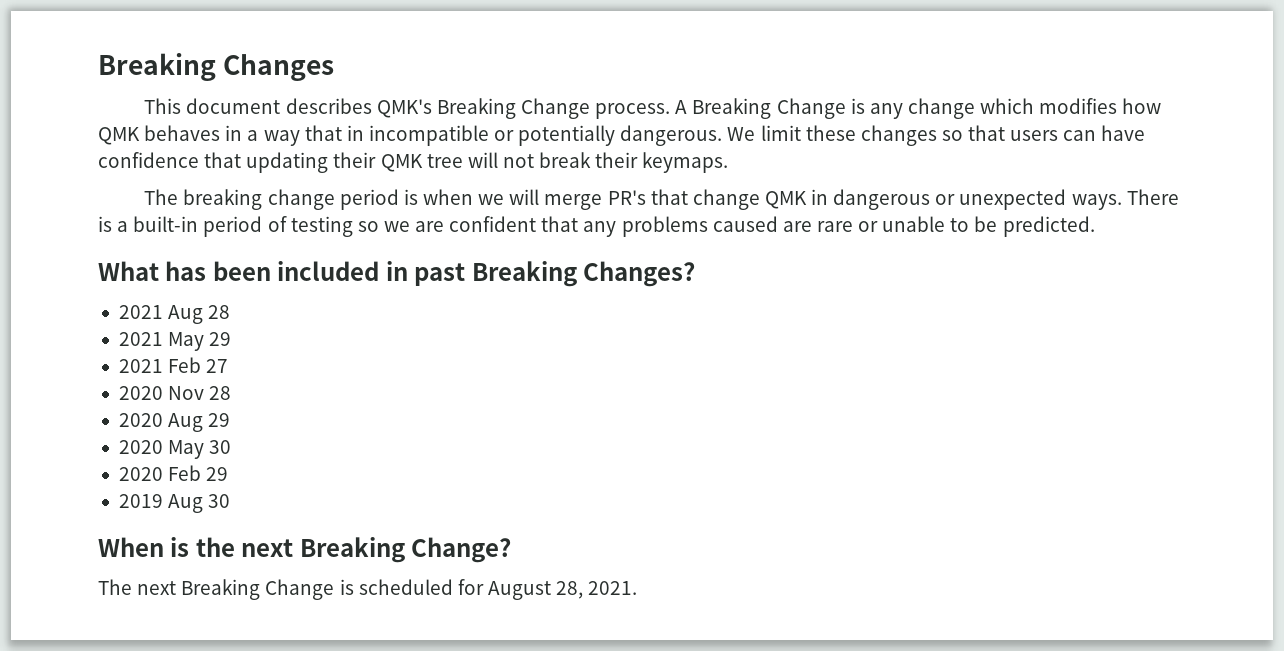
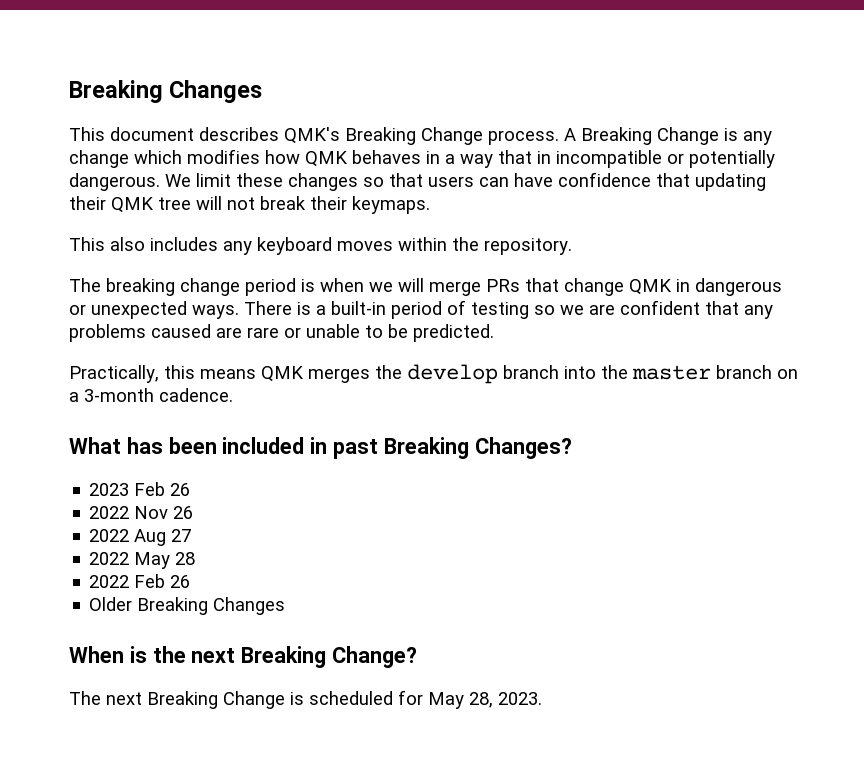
+ This also includes any keyboard moves within the repository.
- The breaking change period is when we will merge PR's that change QMK in dangerous or unexpected ways.
+ The breaking change period is when we will merge PRs that change QMK in dangerous or unexpected ways.
+ Practically, this means QMK merges the develop branch into the master branch on a 3-month cadence.
- 2021 Aug 28
- 2021 May 29
- 2021 Feb 27
- 2020 Nov 28
- 2020 Aug 29
- 2020 May 30
- 2020 Feb 29
- 2019 Aug 30
+ 2023 Feb 26
+ 2022 Nov 26
+ 2022 Aug 27
+ 2022 May 28
+ 2022 Feb 26
+ Older Breaking Changes
- The next Breaking Change is scheduled for August 28, 2021.
+ The next Breaking Change is scheduled for May 28, 2023.

